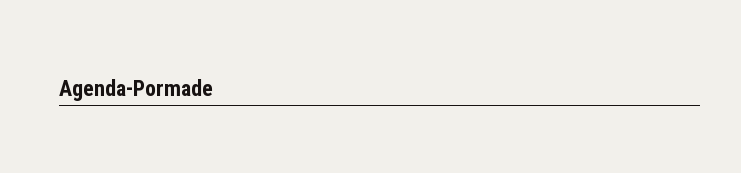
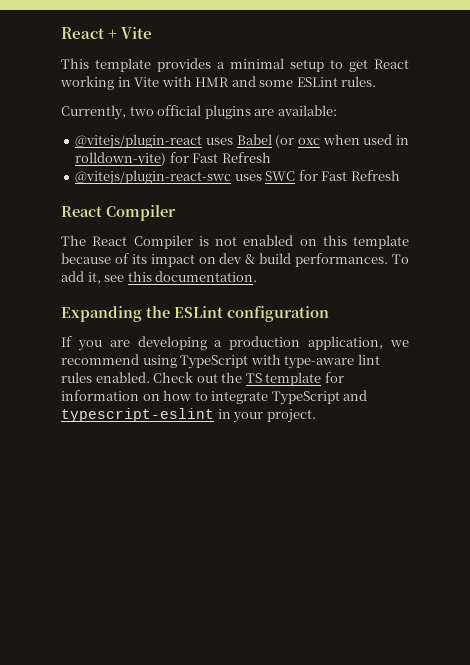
- Agenda-Pormade
+ React + Vite
+ This template provides a minimal setup to get React working in Vite with HMR and some ESLint rules.
+ Currently, two official plugins are available:
+ @vitejs/plugin-react uses Babel (or oxc when used in rolldown-vite) for Fast Refresh
+ @vitejs/plugin-react-swc uses SWC for Fast Refresh
+ React Compiler
+ The React Compiler is not enabled on this template because of its impact on dev & build performances. To add it, see this documentation.
+ Expanding the ESLint configuration
+ If you are developing a production application, we recommend using TypeScript with type-aware lint rules enabled. Check out the TS template for information on how to integrate TypeScript and typescript-eslint in your project.

